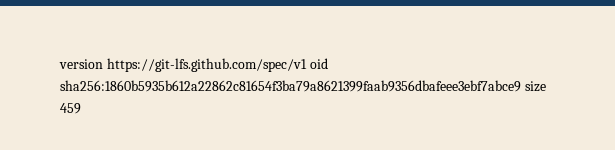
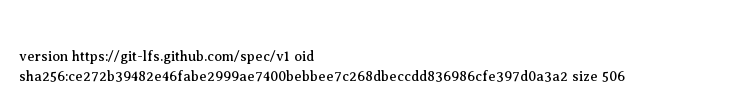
- version https://git-lfs.github.com/spec/v1 oid sha256:1860b5935b612a22862c81654f3ba79a8621399faab9356dbafeee3ebf7abce9 size 459
+ version https://git-lfs.github.com/spec/v1 oid sha256:ce272b39482e46fabe2999ae7400bebbee7c268dbeccdd836986cfe397d0a3a2 size 506

